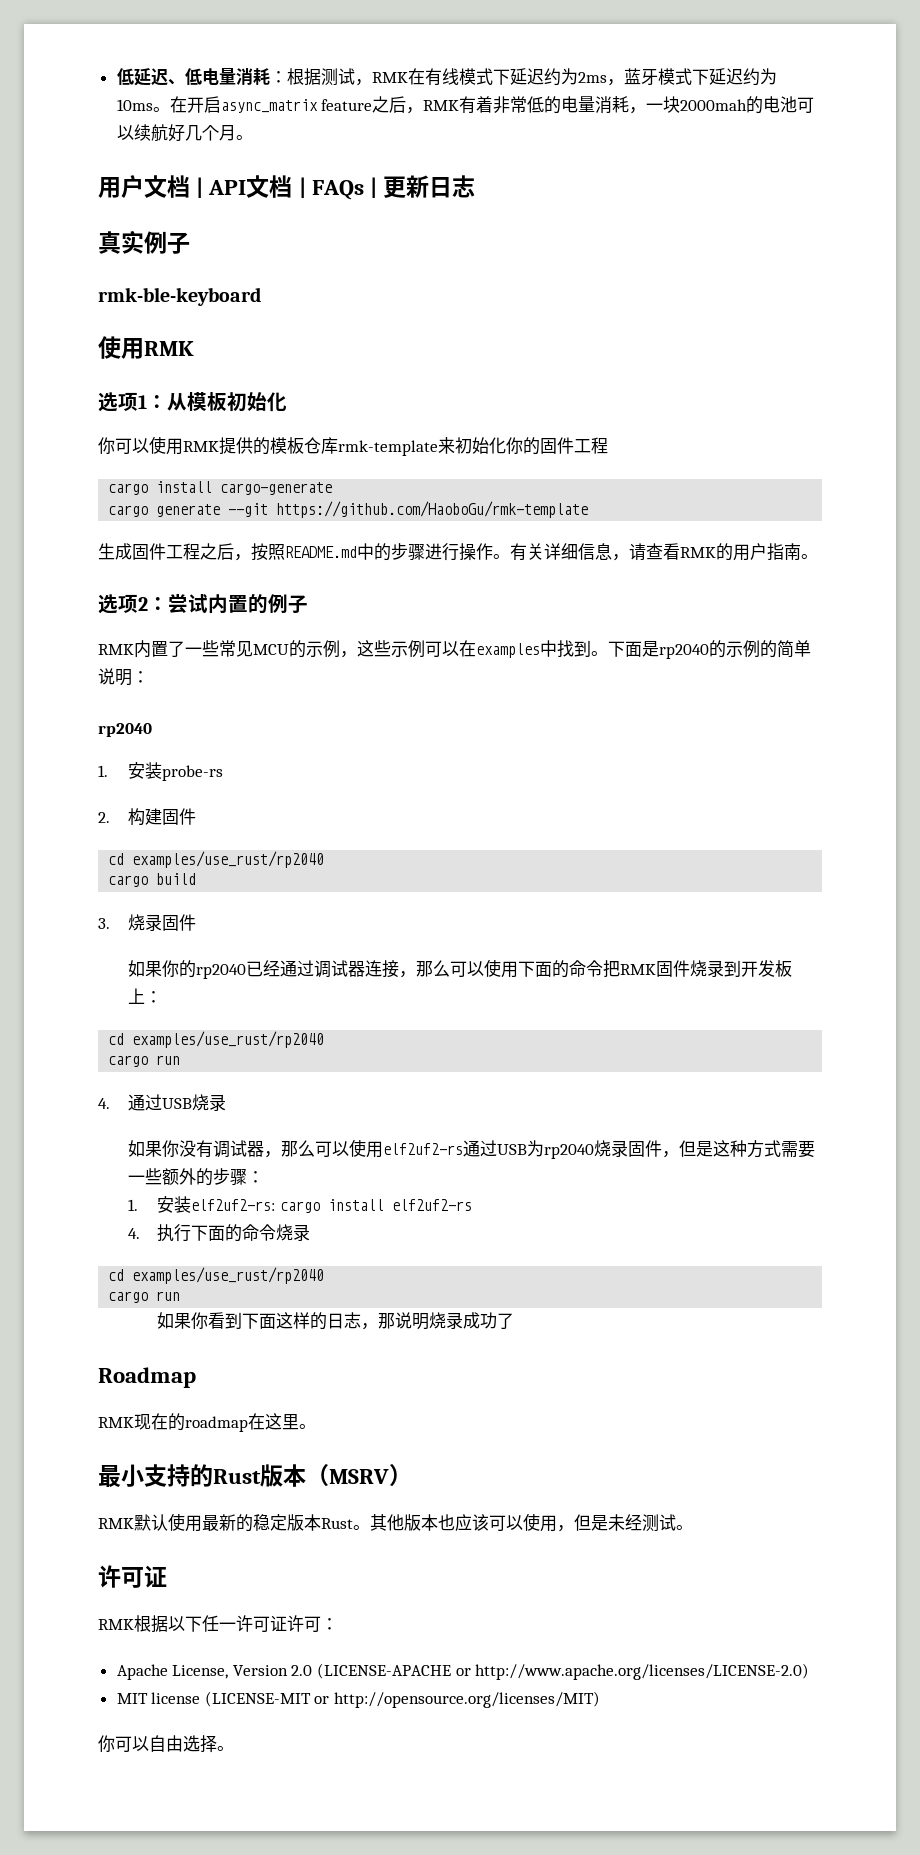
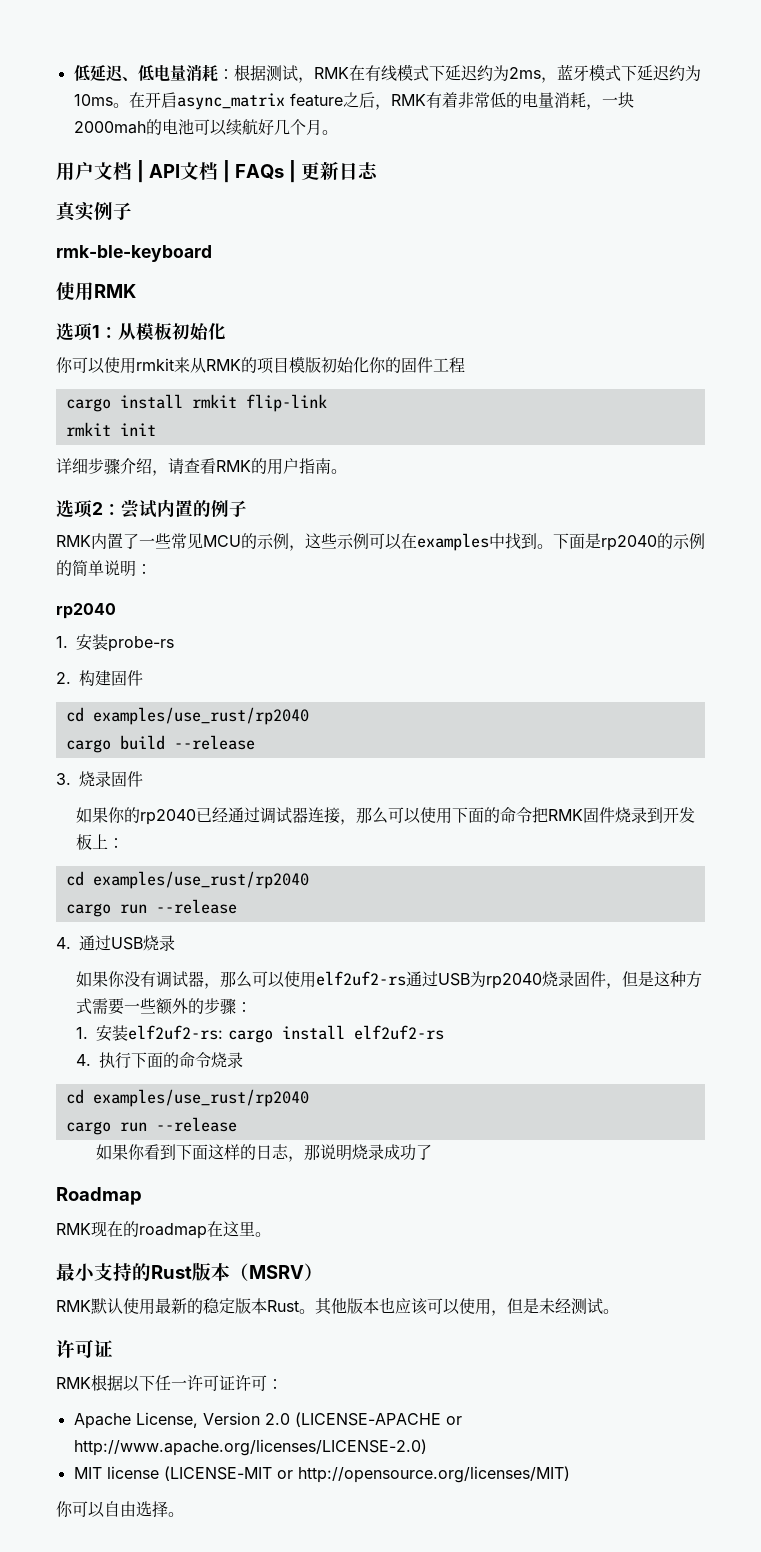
- 你可以使用RMK提供的模板仓库rmk-template来初始化你的固件工程
+ 你可以使用rmkit来从RMK的项目模版初始化你的固件工程
- cargo install cargo-generate
- cargo generate --git https://github.com/HaoboGu/rmk-template
- 生成固件工程之后，按照README.md中的步骤进行操作。有关详细信息，请查看RMK的用户指南。
+ cargo install rmkit flip-link
+ rmkit init
+ 详细步骤介绍，请查看RMK的用户指南。
- cargo build
+ cargo build --release
  如果你的rp2040已经通过调试器连接，那么可以使用下面的命令把RMK固件烧录到开发板上：
  cd examples/use_rust/rp2040
- cargo run
+ cargo run --release
  4.执行下面的命令烧录
  cd examples/use_rust/rp2040
- cargo run
+ cargo run --release

